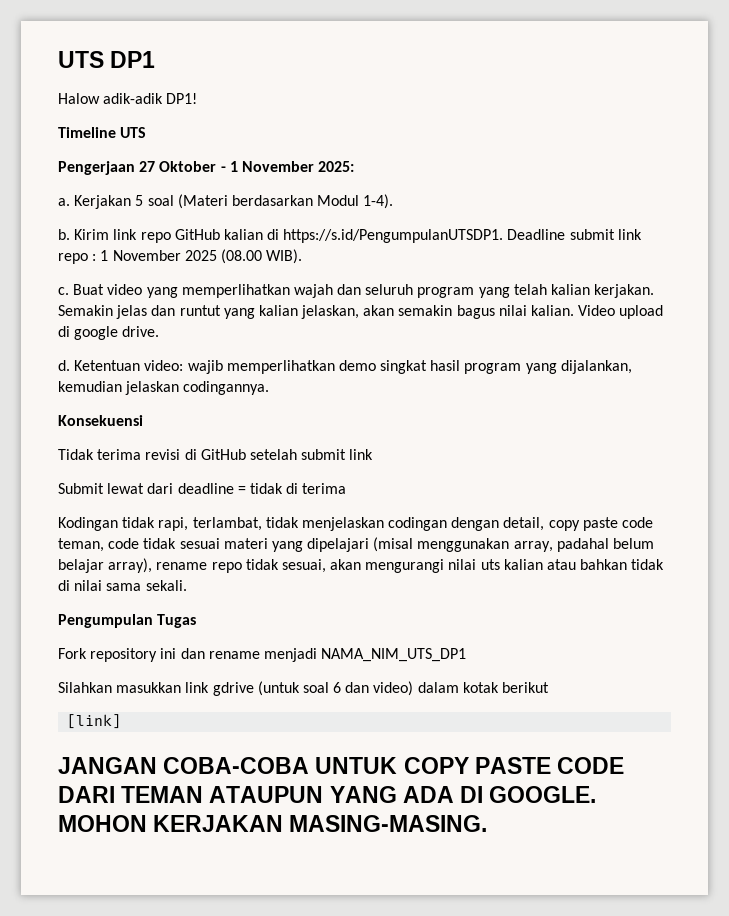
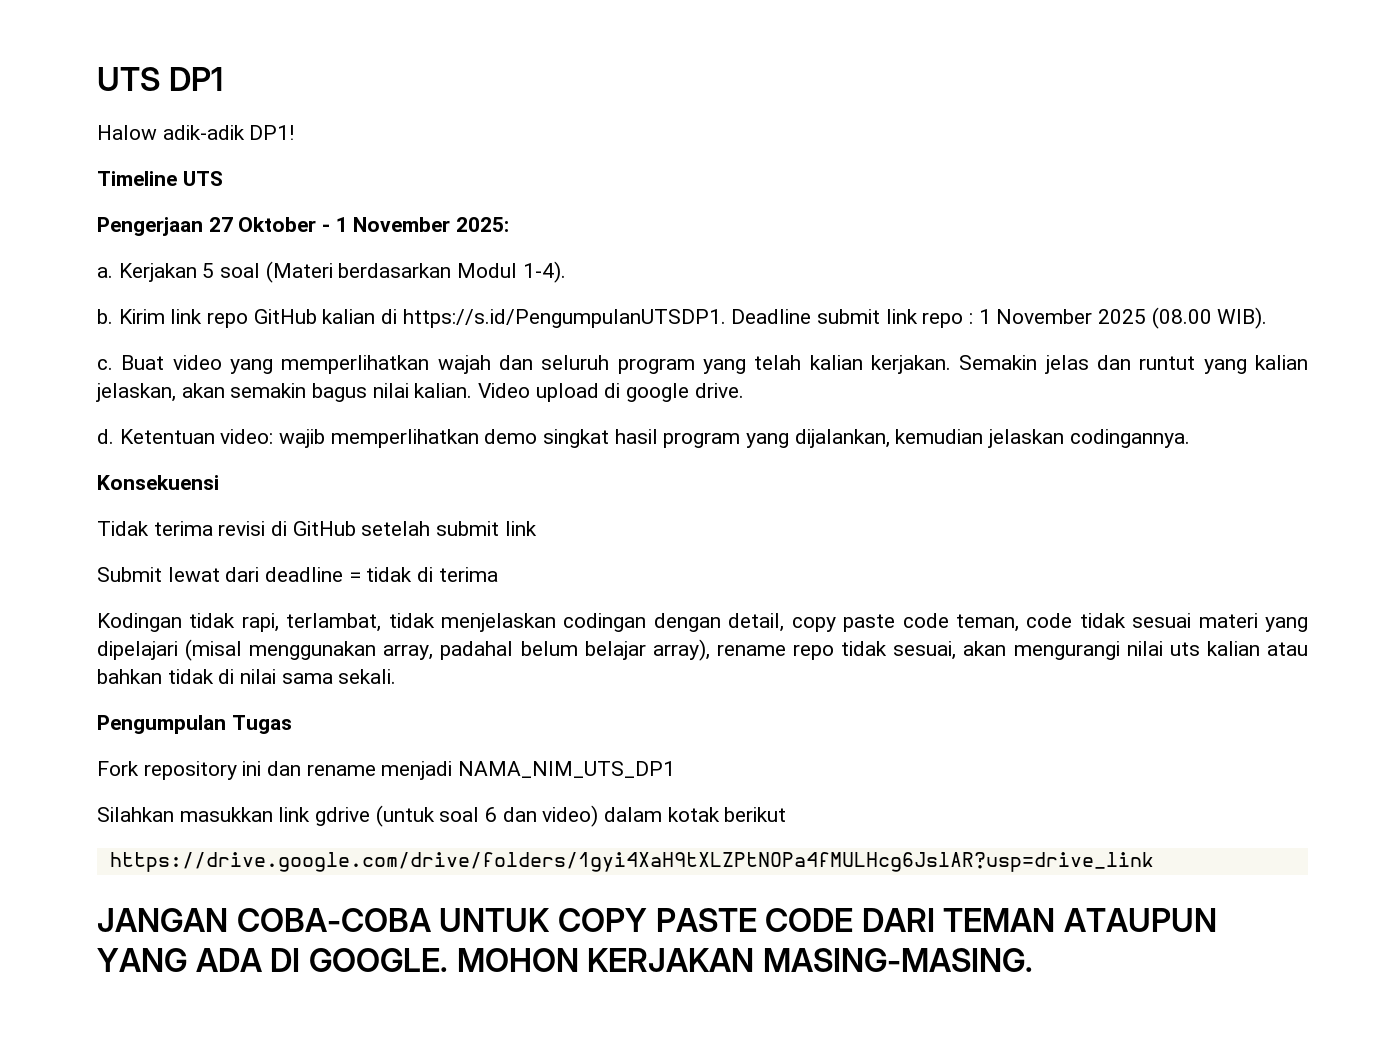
- [link]
+ https://drive.google.com/drive/folders/1gyi4XaH9tXLZPtNOPa4fMULHcg6JslAR?usp=drive_link

